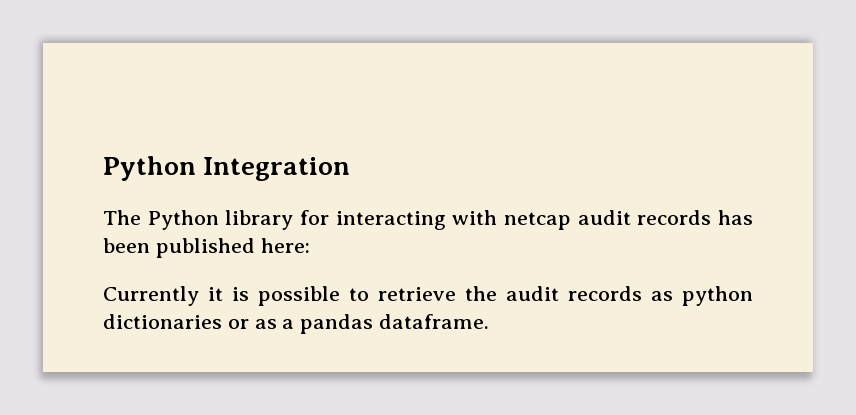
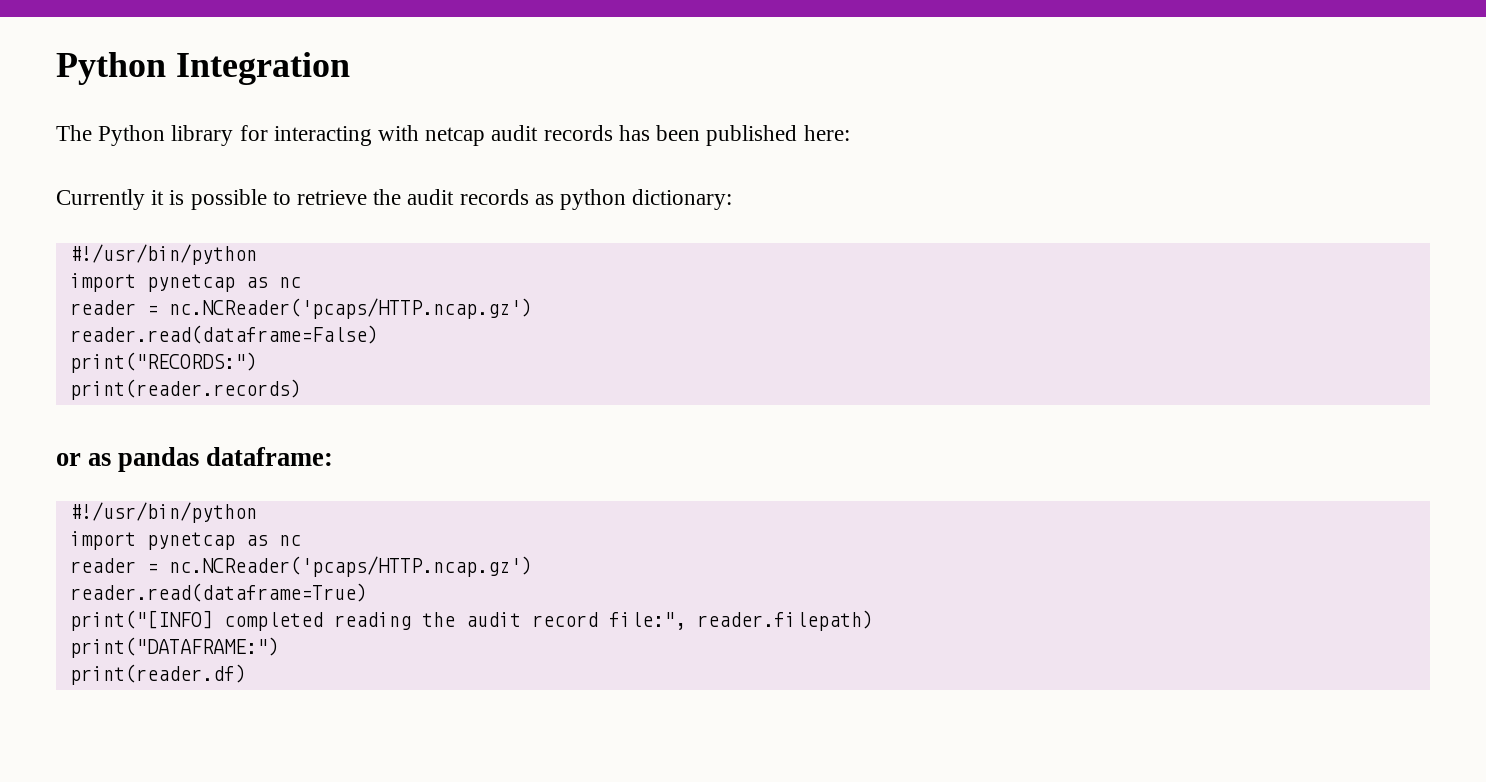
- Currently it is possible to retrieve the audit records as python dictionaries or as a pandas dataframe.
+ Currently it is possible to retrieve the audit records as python dictionary:
+ #!/usr/bin/python
+ import pynetcap as nc
+ reader = nc.NCReader('pcaps/HTTP.ncap.gz')
+ reader.read(dataframe=False)
+ print("RECORDS:")
+ print(reader.records)
+ or as pandas dataframe:
+ #!/usr/bin/python
+ import pynetcap as nc
+ reader = nc.NCReader('pcaps/HTTP.ncap.gz')
+ reader.read(dataframe=True)
+ print("[INFO] completed reading the audit record file:", reader.filepath)
+ print("DATAFRAME:")
+ print(reader.df)

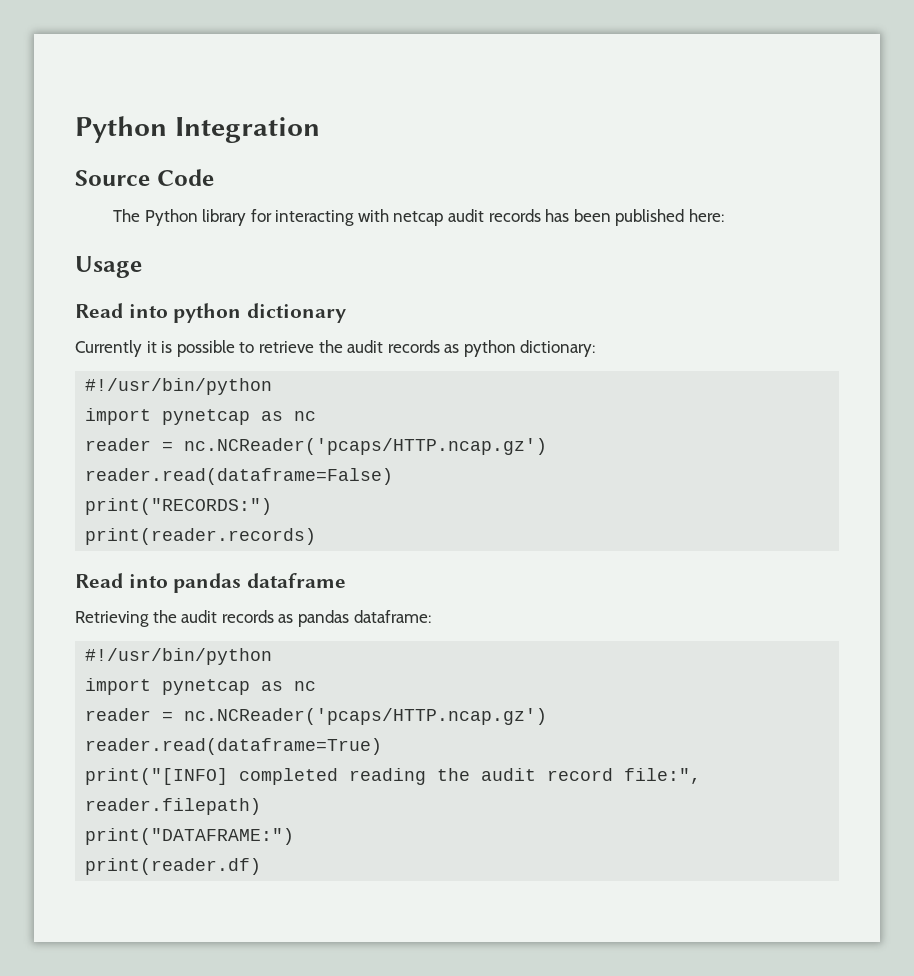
+ Source Code
+ Usage
+ Read into python dictionary
- or as pandas dataframe:
+ Read into pandas dataframe
+ Retrieving the audit records as pandas dataframe:

